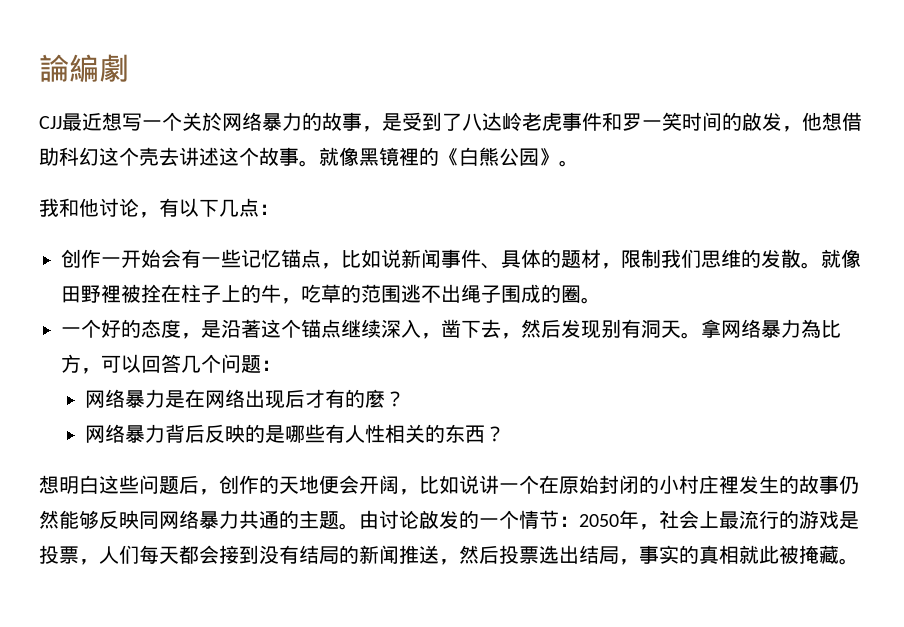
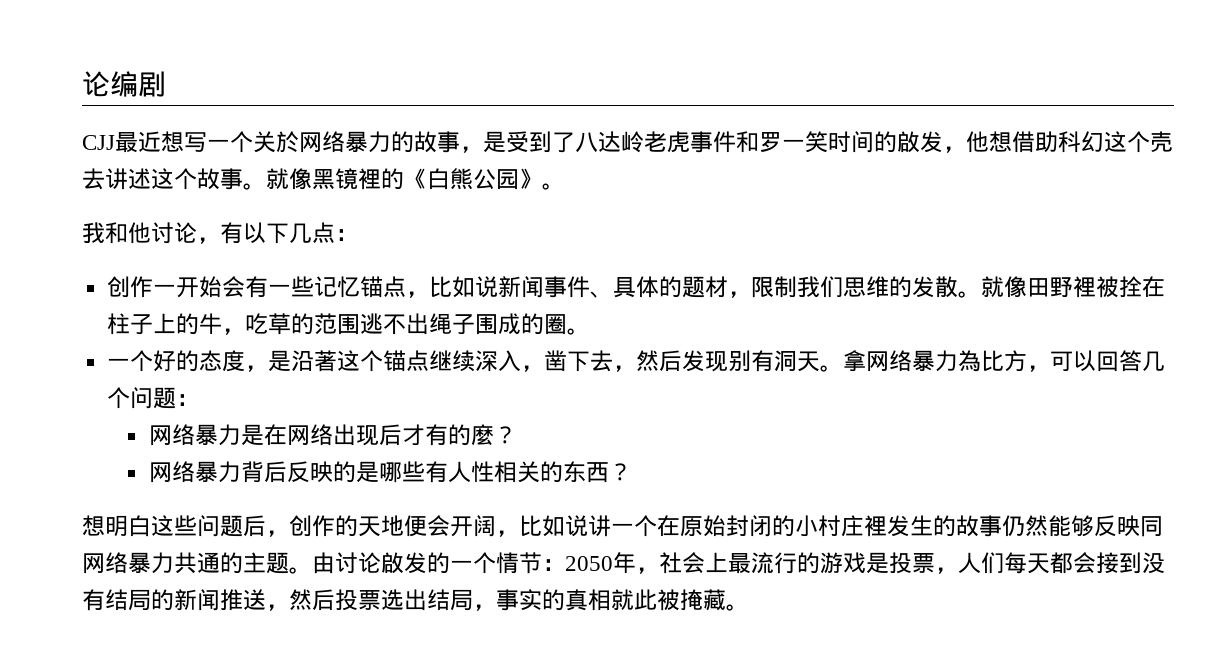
- 論編劇
+ 论编剧

